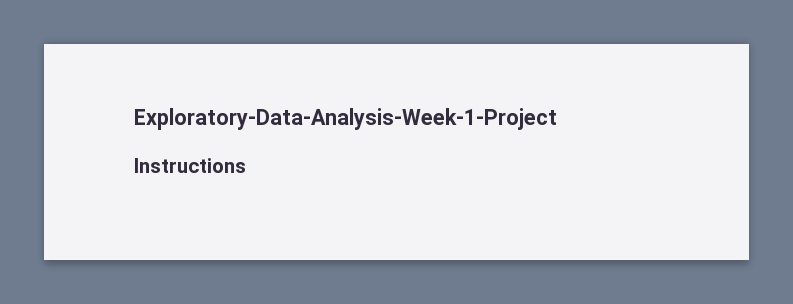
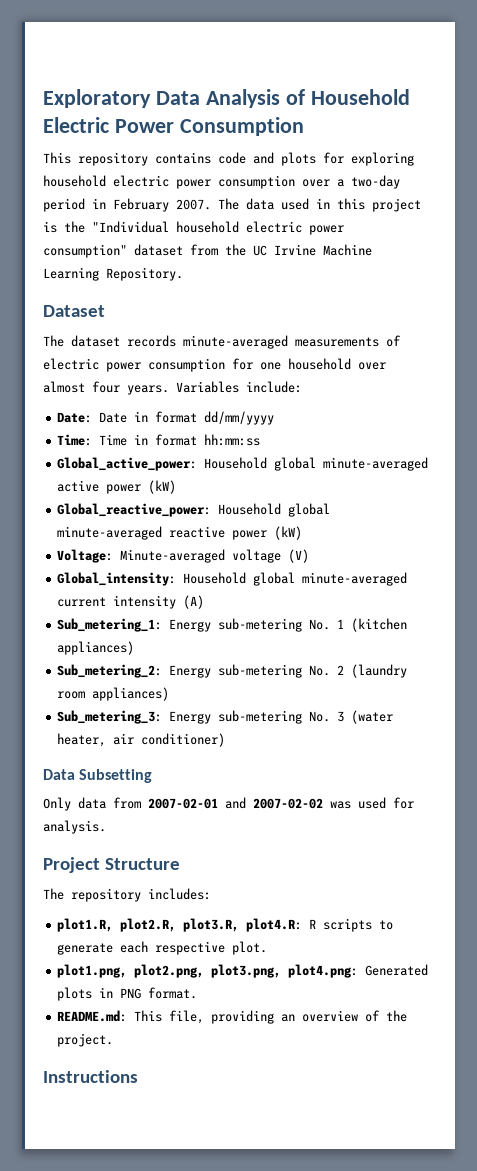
- Exploratory-Data-Analysis-Week-1-Project
+ Exploratory Data Analysis of Household Electric Power Consumption
+ This repository contains code and plots for exploring household electric power consumption over a two-day period in February 2007. The data used in this project is the "Individual household electric power consumption" dataset from the UC Irvine Machine Learning Repository.
+ Dataset
+ The dataset records minute-averaged measurements of electric power consumption for one household over almost four years. Variables include:
+ Date: Date in format dd/mm/yyyy
+ Time: Time in format hh:mm:ss
+ Global_active_power: Household global minute-averaged active power (kW)
+ Global_reactive_power: Household global minute-averaged reactive power (kW)
+ Voltage: Minute-averaged voltage (V)
+ Global_intensity: Household global minute-averaged current intensity (A)
+ Sub_metering_1: Energy sub-metering No. 1 (kitchen appliances)
+ Sub_metering_2: Energy sub-metering No. 2 (laundry room appliances)
+ Sub_metering_3: Energy sub-metering No. 3 (water heater, air conditioner)
+ Data Subsetting
+ Only data from 2007-02-01 and 2007-02-02 was used for analysis.
+ Project Structure
+ The repository includes:
+ plot1.R, plot2.R, plot3.R, plot4.R: R scripts to generate each respective plot.
+ plot1.png, plot2.png, plot3.png, plot4.png: Generated plots in PNG format.
+ README.md: This file, providing an overview of the project.

